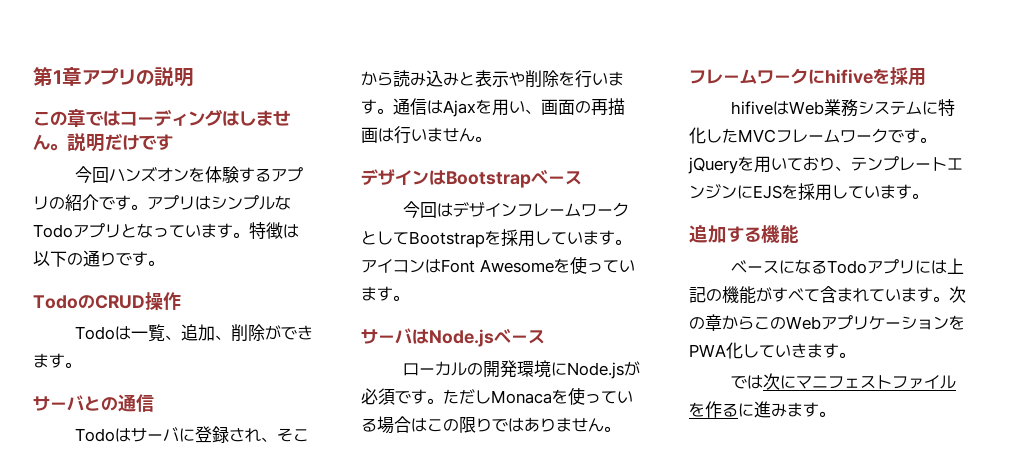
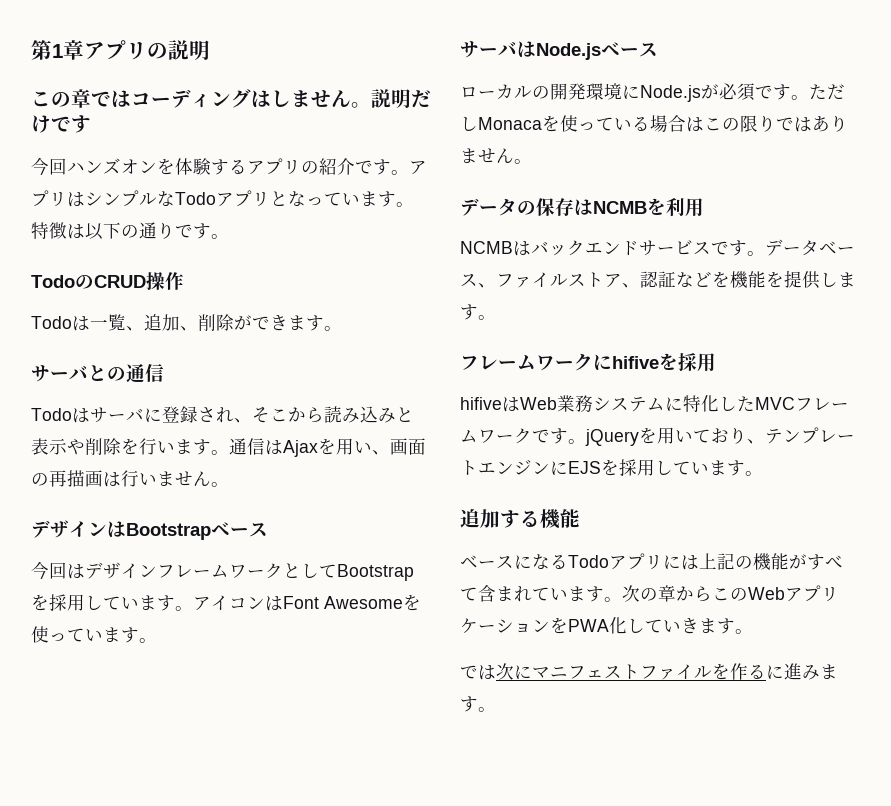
+ データの保存はNCMBを利用
+ NCMBはバックエンドサービスです。データベース、ファイルストア、認証などを機能を提供します。

